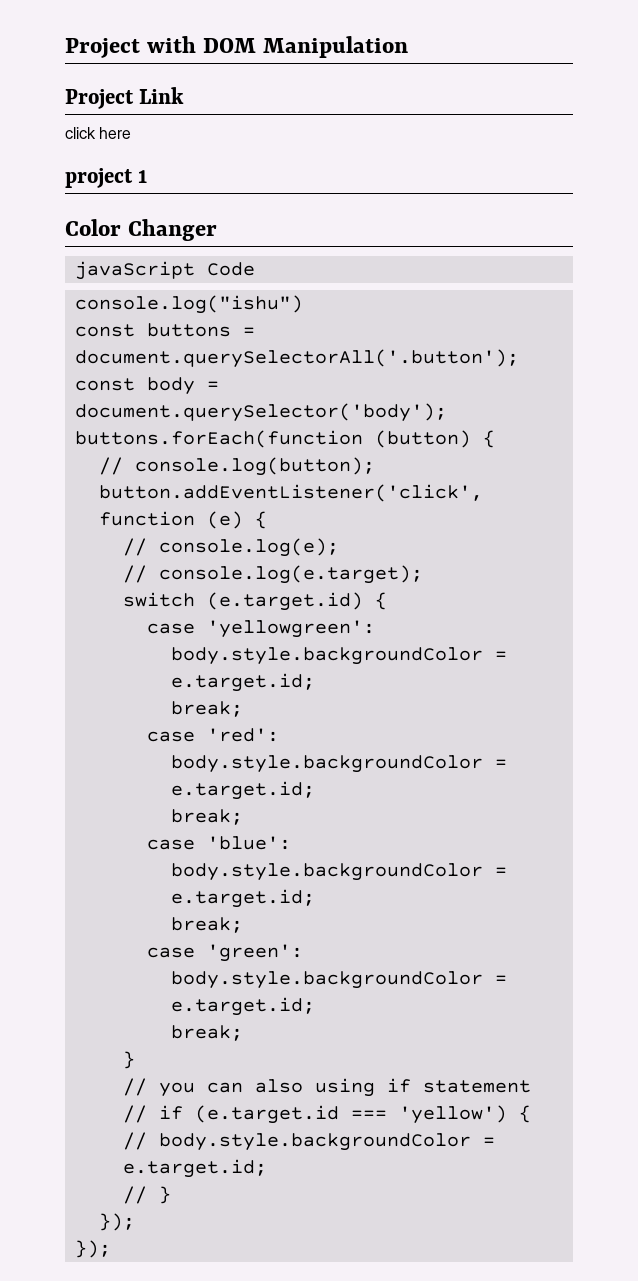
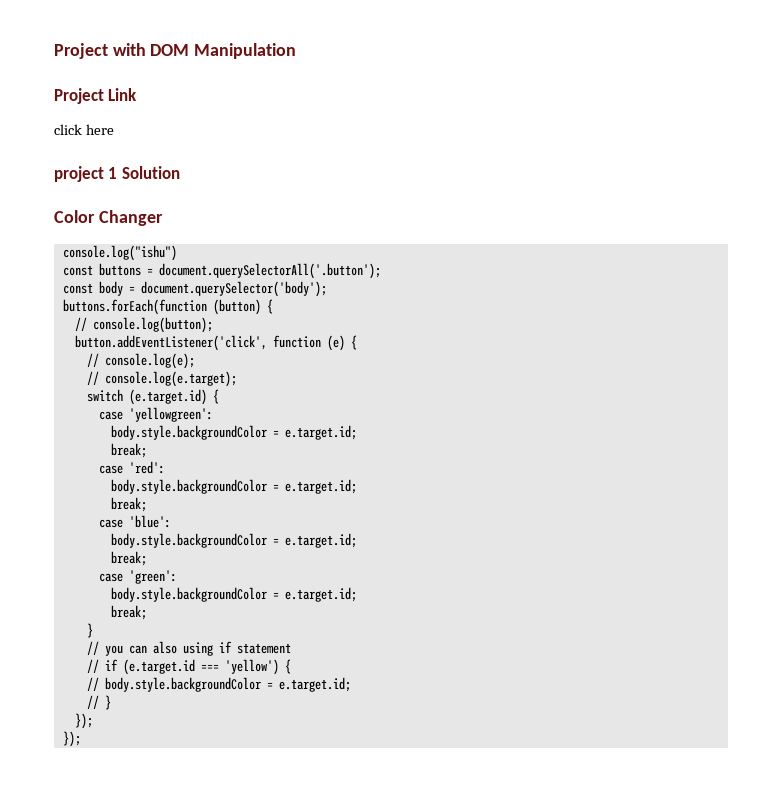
- project 1
+ project 1 Solution
- javaScript Code

